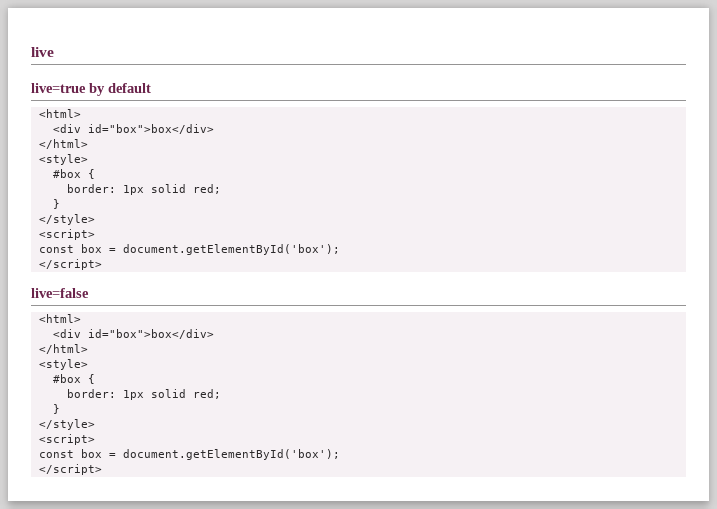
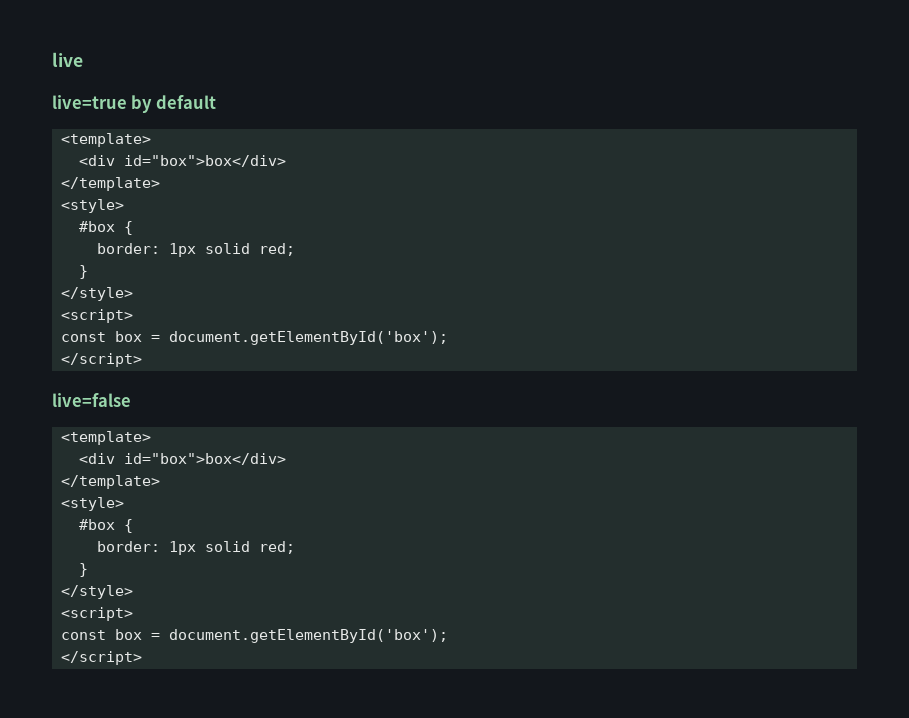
  live=true by default
- <html>
+ <template>
  <div id="box">box</div>
- </html>
+ </template>
  live=false
- <html>
+ <template>
  <div id="box">box</div>
- </html>
+ </template>

